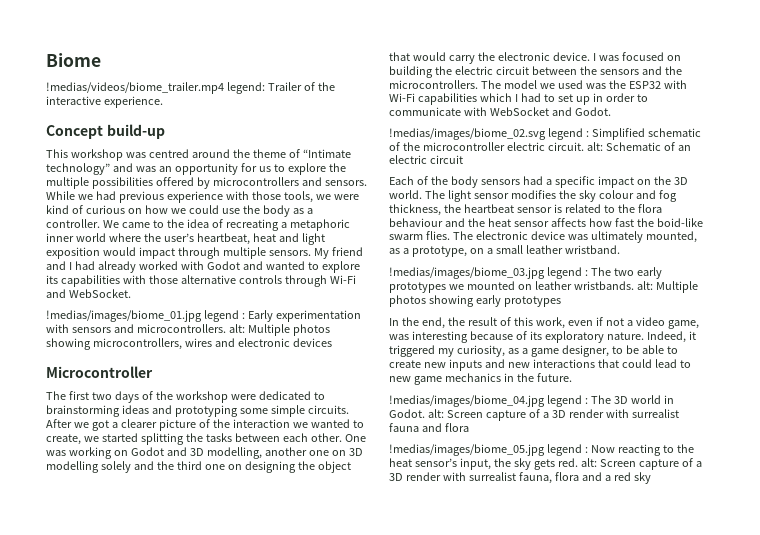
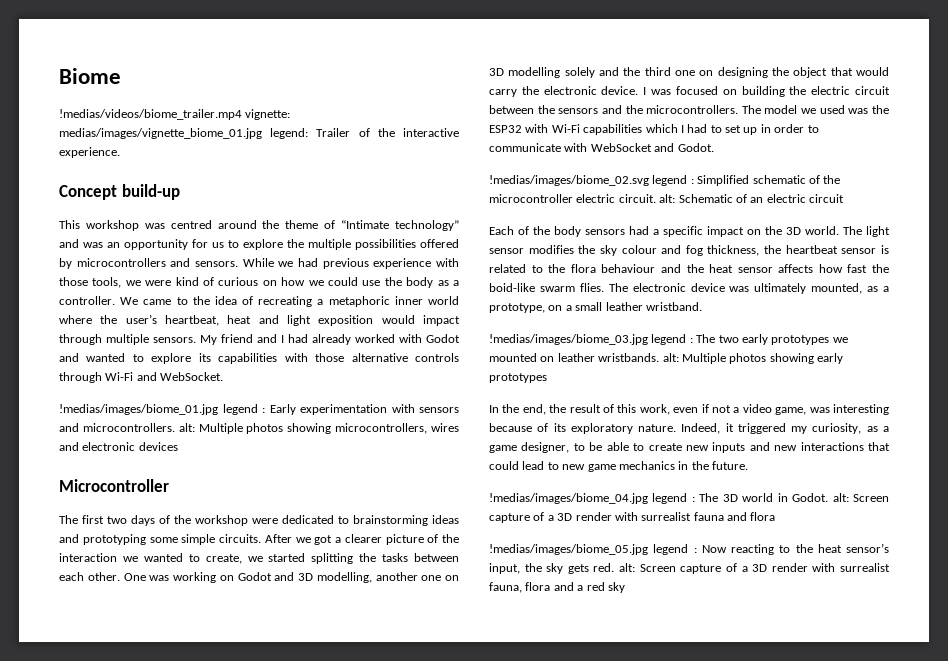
- !medias/videos/biome_trailer.mp4 legend: Trailer of the interactive experience.
+ !medias/videos/biome_trailer.mp4 vignette: medias/images/vignette_biome_01.jpg legend: Trailer of the interactive experience.

